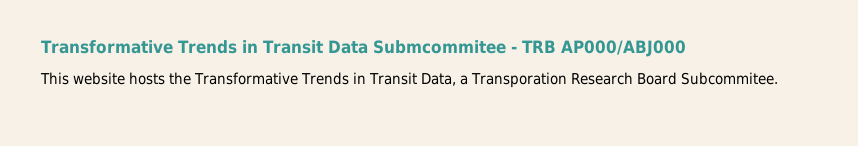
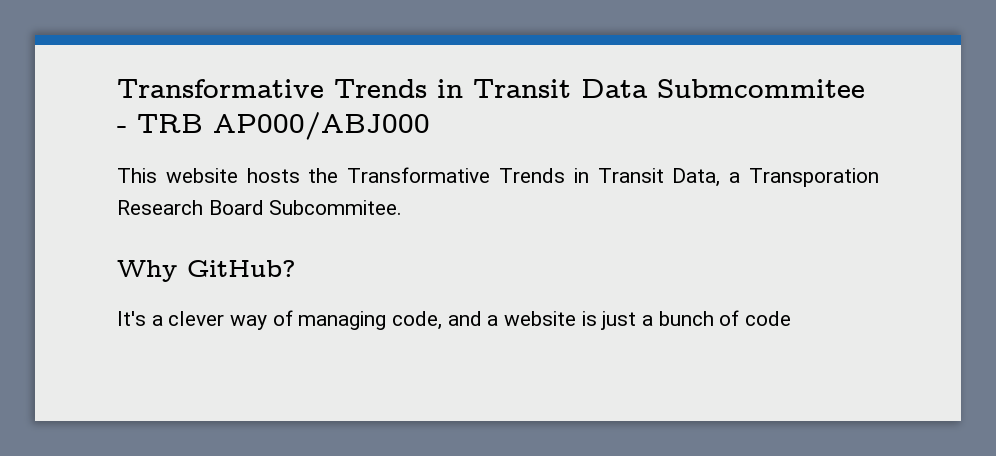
+ Why GitHub?
+ It's a clever way of managing code, and a website is just a bunch of code

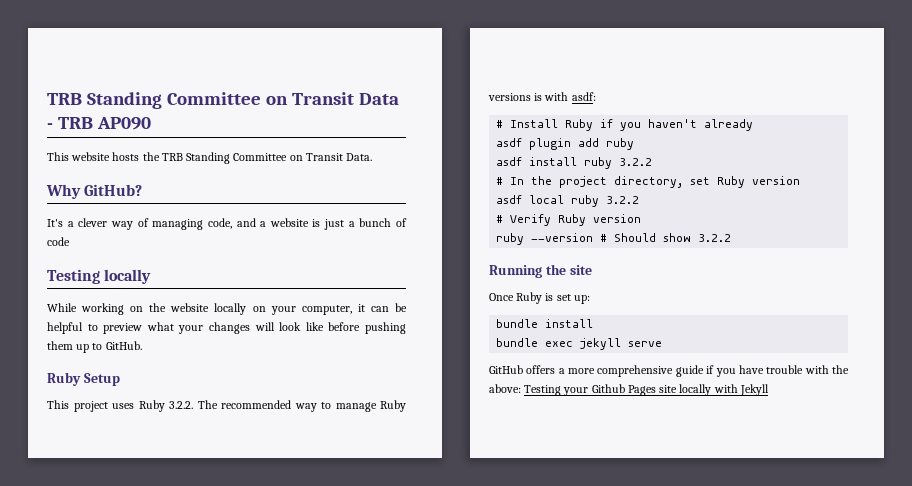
- Transformative Trends in Transit Data Submcommitee - TRB AP000/ABJ000
+ TRB Standing Committee on Transit Data - TRB AP090
- This website hosts the Transformative Trends in Transit Data, a Transporation Research Board Subcommitee.
+ This website hosts the TRB Standing Committee on Transit Data.
+ Testing locally
+ While working on the website locally on your computer, it can be helpful to preview what your changes will look like before pushing them up to GitHub.
+ Ruby Setup
+ This project uses Ruby 3.2.2. The recommended way to manage Ruby versions is with asdf:
+ # Install Ruby if you haven't already
+ asdf plugin add ruby
+ asdf install ruby 3.2.2
+ # In the project directory, set Ruby version
+ asdf local ruby 3.2.2
+ # Verify Ruby version
+ ruby --version # Should show 3.2.2
+ Running the site
+ Once Ruby is set up:
+ bundle install
+ bundle exec jekyll serve
+ GitHub offers a more comprehensive guide if you have trouble with the above: Testing your Github Pages site locally with Jekyll

